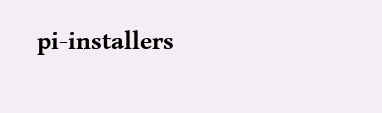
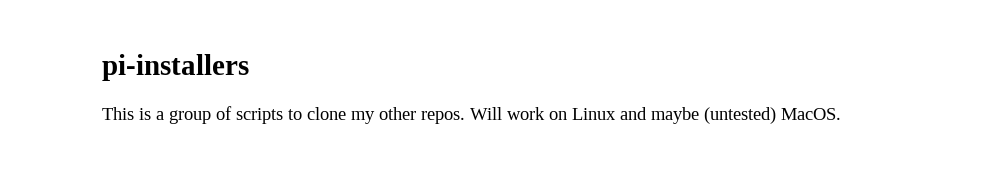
+ This is a group of scripts to clone my other repos. Will work on Linux and maybe (untested) MacOS.

